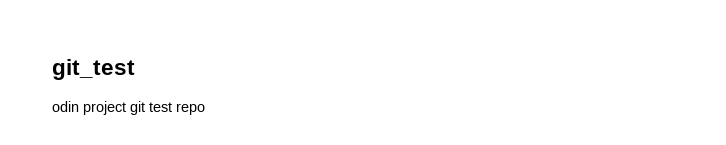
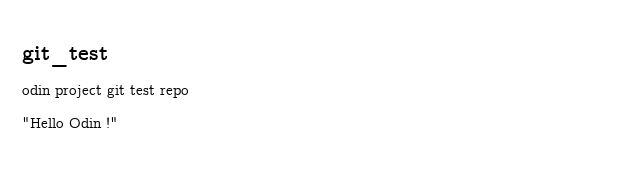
+ "Hello Odin !"

